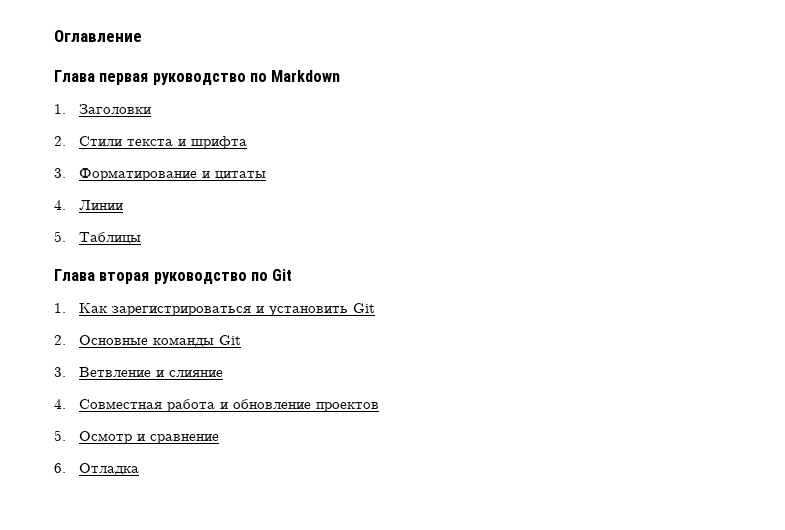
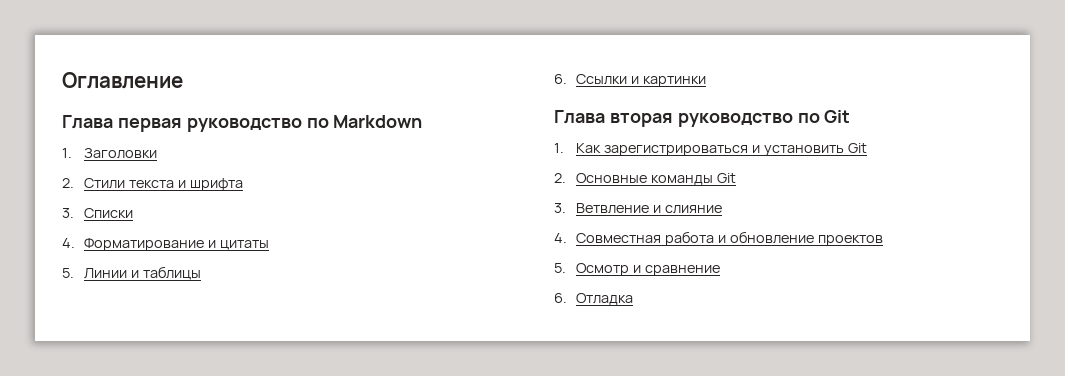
- 3. Форматирование и цитаты
+ 3. Списки
+ 4. Форматирование и цитаты
- 4. Линии
- 5. Таблицы
+ 5. Линии и таблицы
+ 6. Ссылки и картинки

